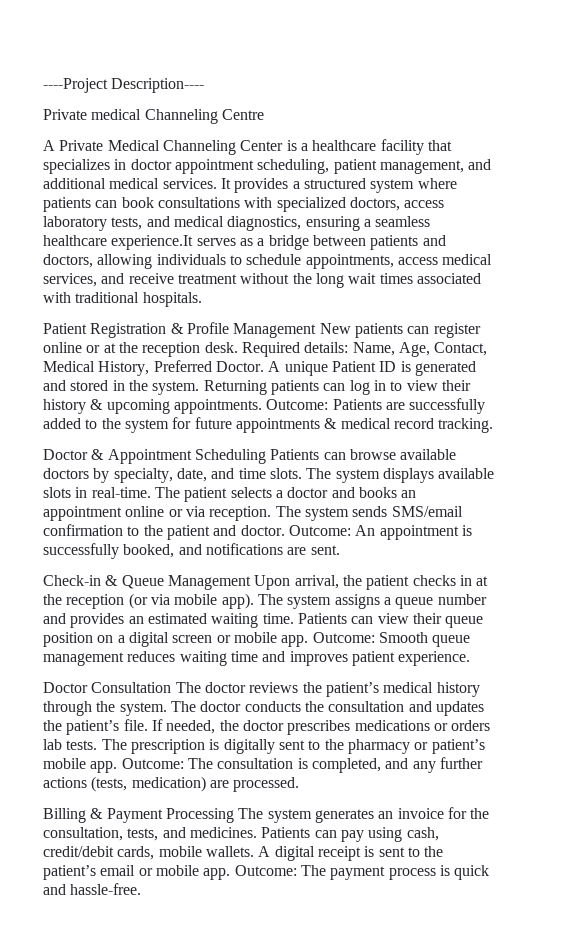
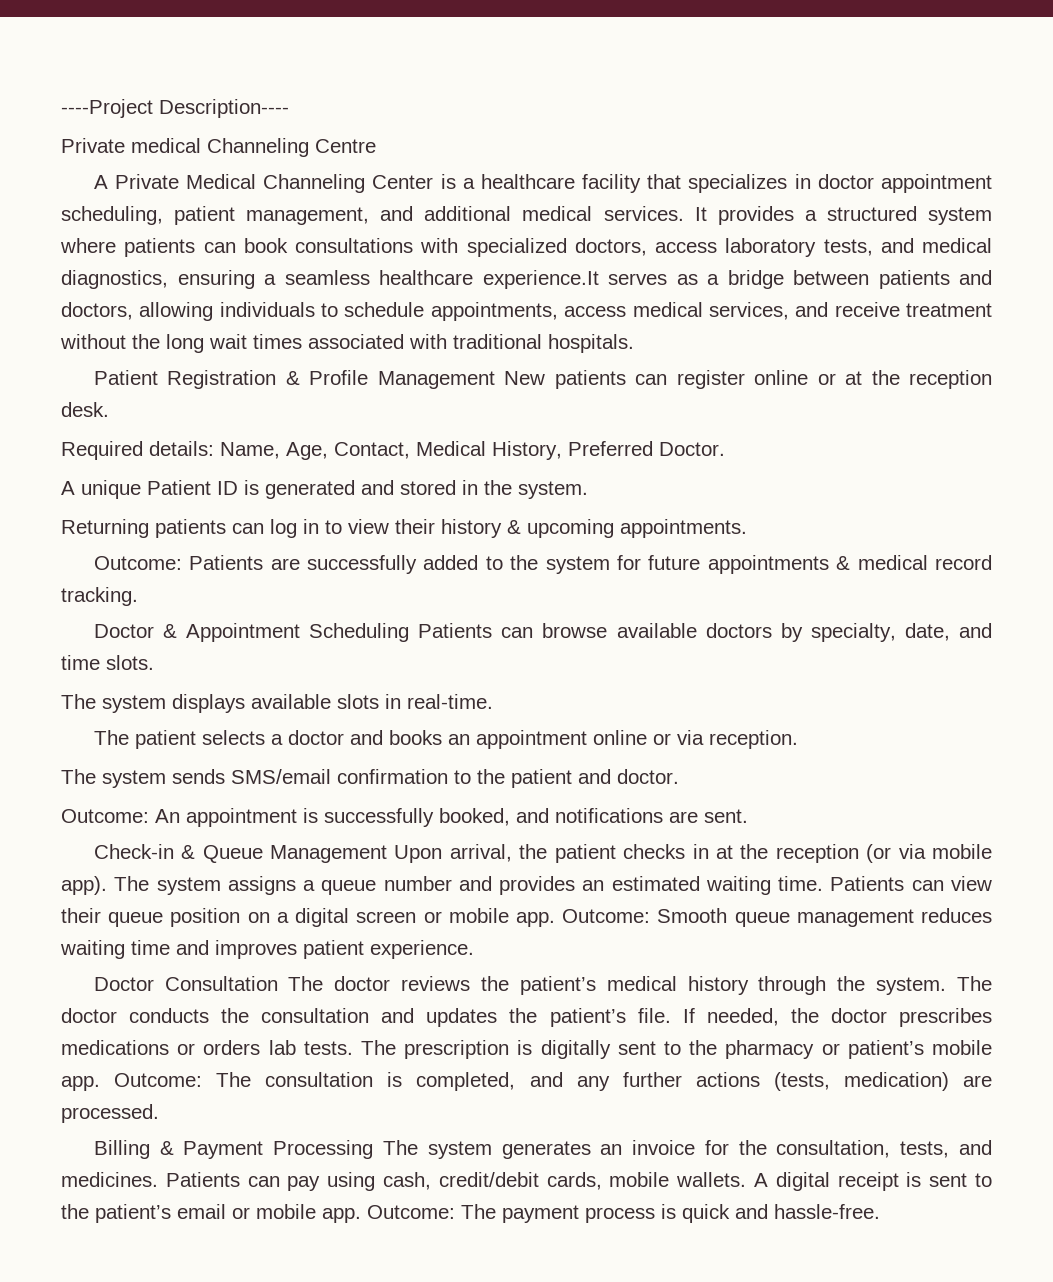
- Patient Registration & Profile Management New patients can register online or at the reception desk. Required details:
+ Patient Registration & Profile Management New patients can register online or at the reception desk.
+ Required details:
- Name, Age, Contact, Medical History, Preferred Doctor. A unique Patient ID is generated and stored in the system. Returning patients can log in to view their history & upcoming appointments. Outcome:
+ Name, Age, Contact, Medical History, Preferred Doctor.
+ A unique Patient ID is generated and stored in the system.
+ Returning patients can log in to view their history & upcoming appointments.
+ Outcome:
- Doctor & Appointment Scheduling Patients can browse available doctors by specialty, date, and time slots. The system displays available slots in real-time. The patient selects a doctor and books an appointment online or via reception. The system sends SMS/email confirmation to the patient and doctor. Outcome: An appointment is successfully booked, and notifications are sent.
+ Doctor & Appointment Scheduling Patients can browse available doctors by specialty, date, and time slots.
+ The system displays available slots in real-time.
+ The patient selects a doctor and books an appointment online or via reception.
+ The system sends SMS/email confirmation to the patient and doctor.
+ Outcome: An appointment is successfully booked, and notifications are sent.

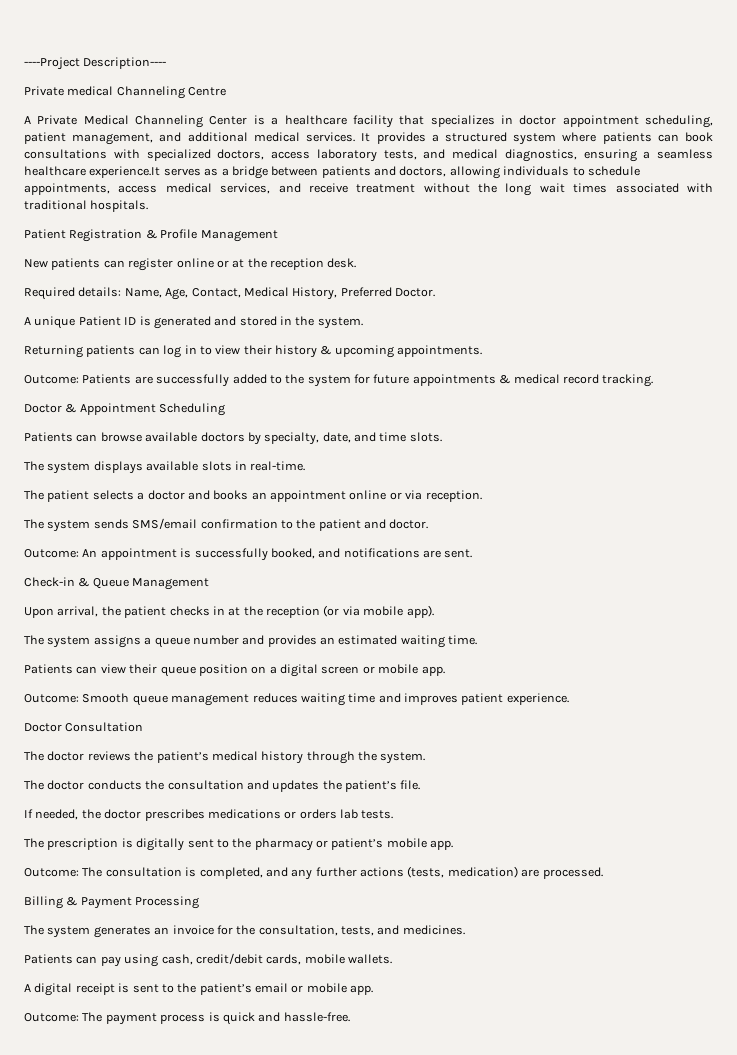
- Patient Registration & Profile Management New patients can register online or at the reception desk.
+ Patient Registration & Profile Management
+ New patients can register online or at the reception desk.
- Doctor & Appointment Scheduling Patients can browse available doctors by specialty, date, and time slots.
+ Doctor & Appointment Scheduling
+ Patients can browse available doctors by specialty, date, and time slots.
- Check-in & Queue Management Upon arrival, the patient checks in at the reception (or via mobile app). The system assigns a queue number and provides an estimated waiting time. Patients can view their queue position on a digital screen or mobile app. Outcome: Smooth queue management reduces waiting time and improves patient experience.
+ Check-in & Queue Management
+ Upon arrival, the patient checks in at the reception (or via mobile app).
+ The system assigns a queue number and provides an estimated waiting time.
+ Patients can view their queue position on a digital screen or mobile app.
+ Outcome: Smooth queue management reduces waiting time and improves patient experience.
- Doctor Consultation The doctor reviews the patient’s medical history through the system. The doctor conducts the consultation and updates the patient’s file. If needed, the doctor prescribes medications or orders lab tests. The prescription is digitally sent to the pharmacy or patient’s mobile app. Outcome: The consultation is completed, and any further actions (tests, medication) are processed.
+ Doctor Consultation
+ The doctor reviews the patient’s medical history through the system.
+ The doctor conducts the consultation and updates the patient’s file.
+ If needed, the doctor prescribes medications or orders lab tests.
+ The prescription is digitally sent to the pharmacy or patient’s mobile app.
+ Outcome: The consultation is completed, and any further actions (tests, medication) are processed.
- Billing & Payment Processing The system generates an invoice for the consultation, tests, and medicines. Patients can pay using cash, credit/debit cards, mobile wallets. A digital receipt is sent to the patient’s email or mobile app. Outcome: The payment process is quick and hassle-free.
+ Billing & Payment Processing
+ The system generates an invoice for the consultation, tests, and medicines.
+ Patients can pay using cash, credit/debit cards, mobile wallets.
+ A digital receipt is sent to the patient’s email or mobile app.
+ Outcome: The payment process is quick and hassle-free.

